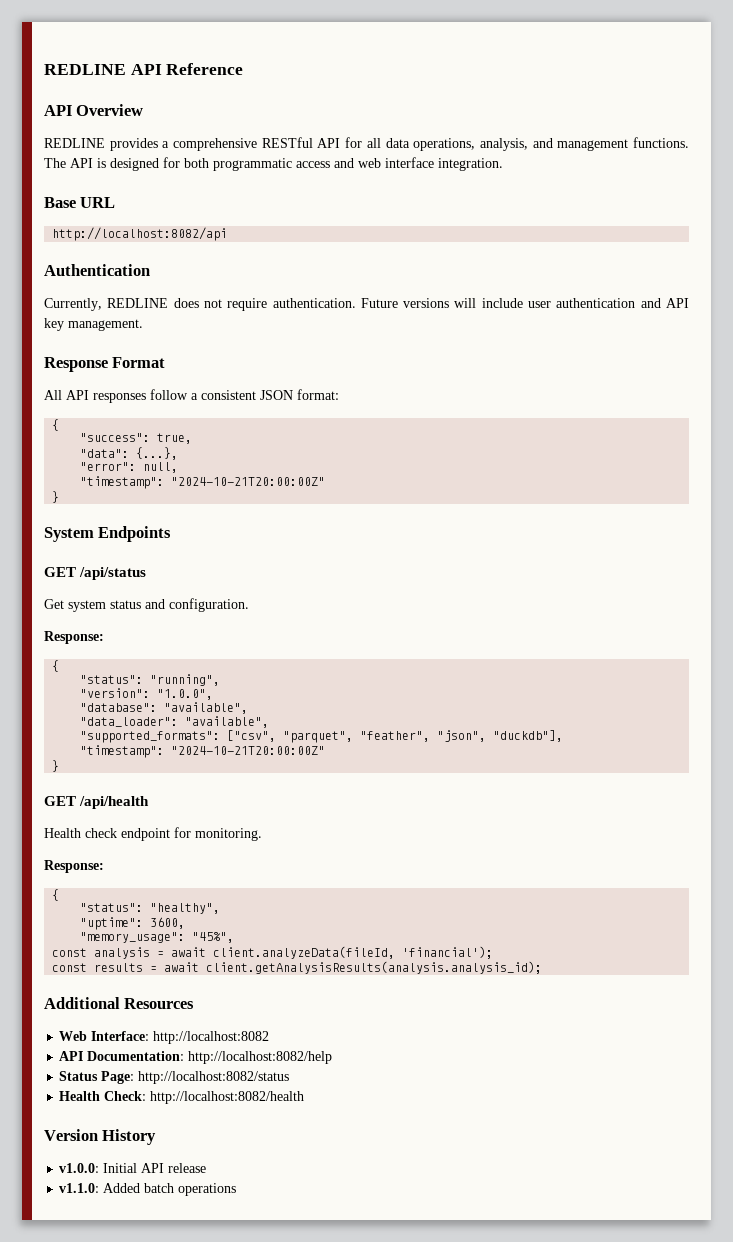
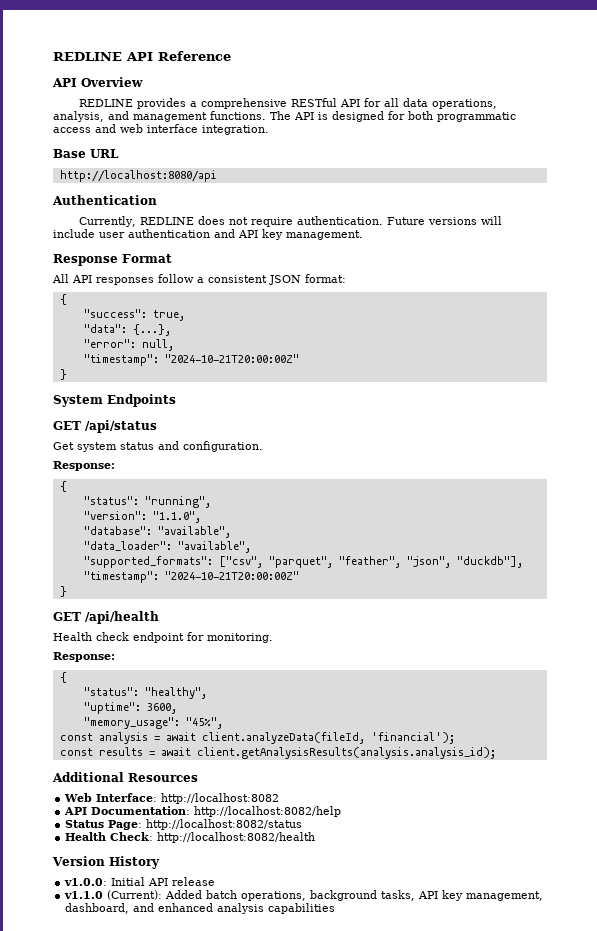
- http://localhost:8082/api
+ http://localhost:8080/api
- "version": "1.0.0",
+ "version": "1.1.0",
- v1.1.0: Added batch operations
+ v1.1.0 (Current): Added batch operations, background tasks, API key management, dashboard, and enhanced analysis capabilities

